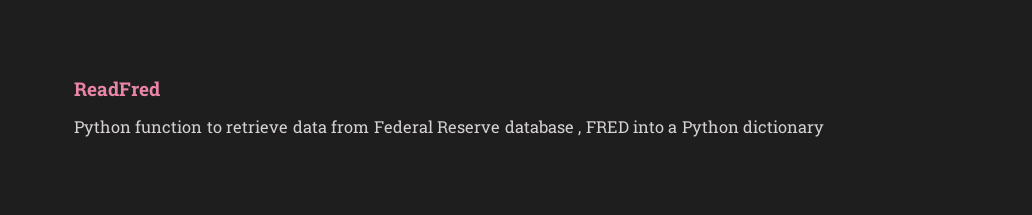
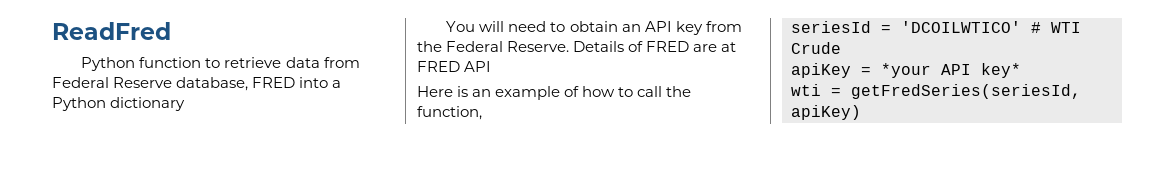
- Python function to retrieve data from Federal Reserve database , FRED into a Python dictionary
+ Python function to retrieve data from Federal Reserve database, FRED into a Python dictionary
+ You will need to obtain an API key from the Federal Reserve. Details of FRED are at FRED API
+ Here is an example of how to call the function,
+ seriesId = 'DCOILWTICO' # WTI Crude
+ apiKey = *your API key*
+ wti = getFredSeries(seriesId, apiKey)

